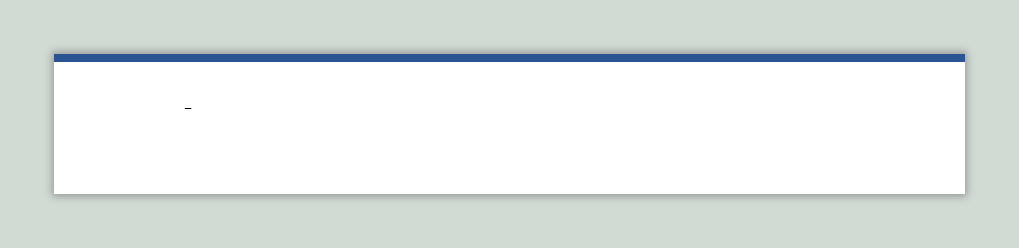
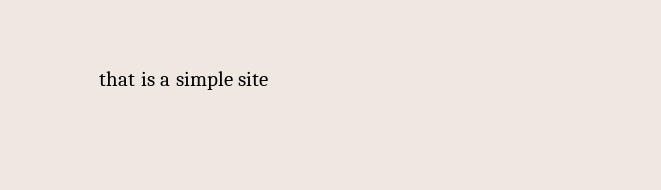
- -
+ that is a simple site

